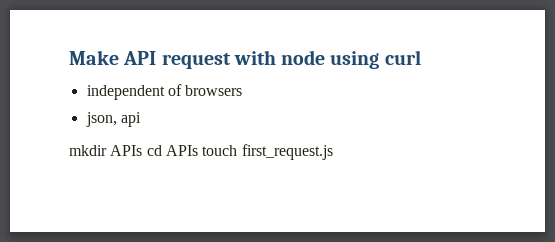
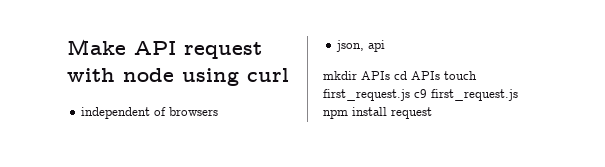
- mkdir APIs cd APIs touch first_request.js
+ mkdir APIs cd APIs touch first_request.js c9 first_request.js npm install request

